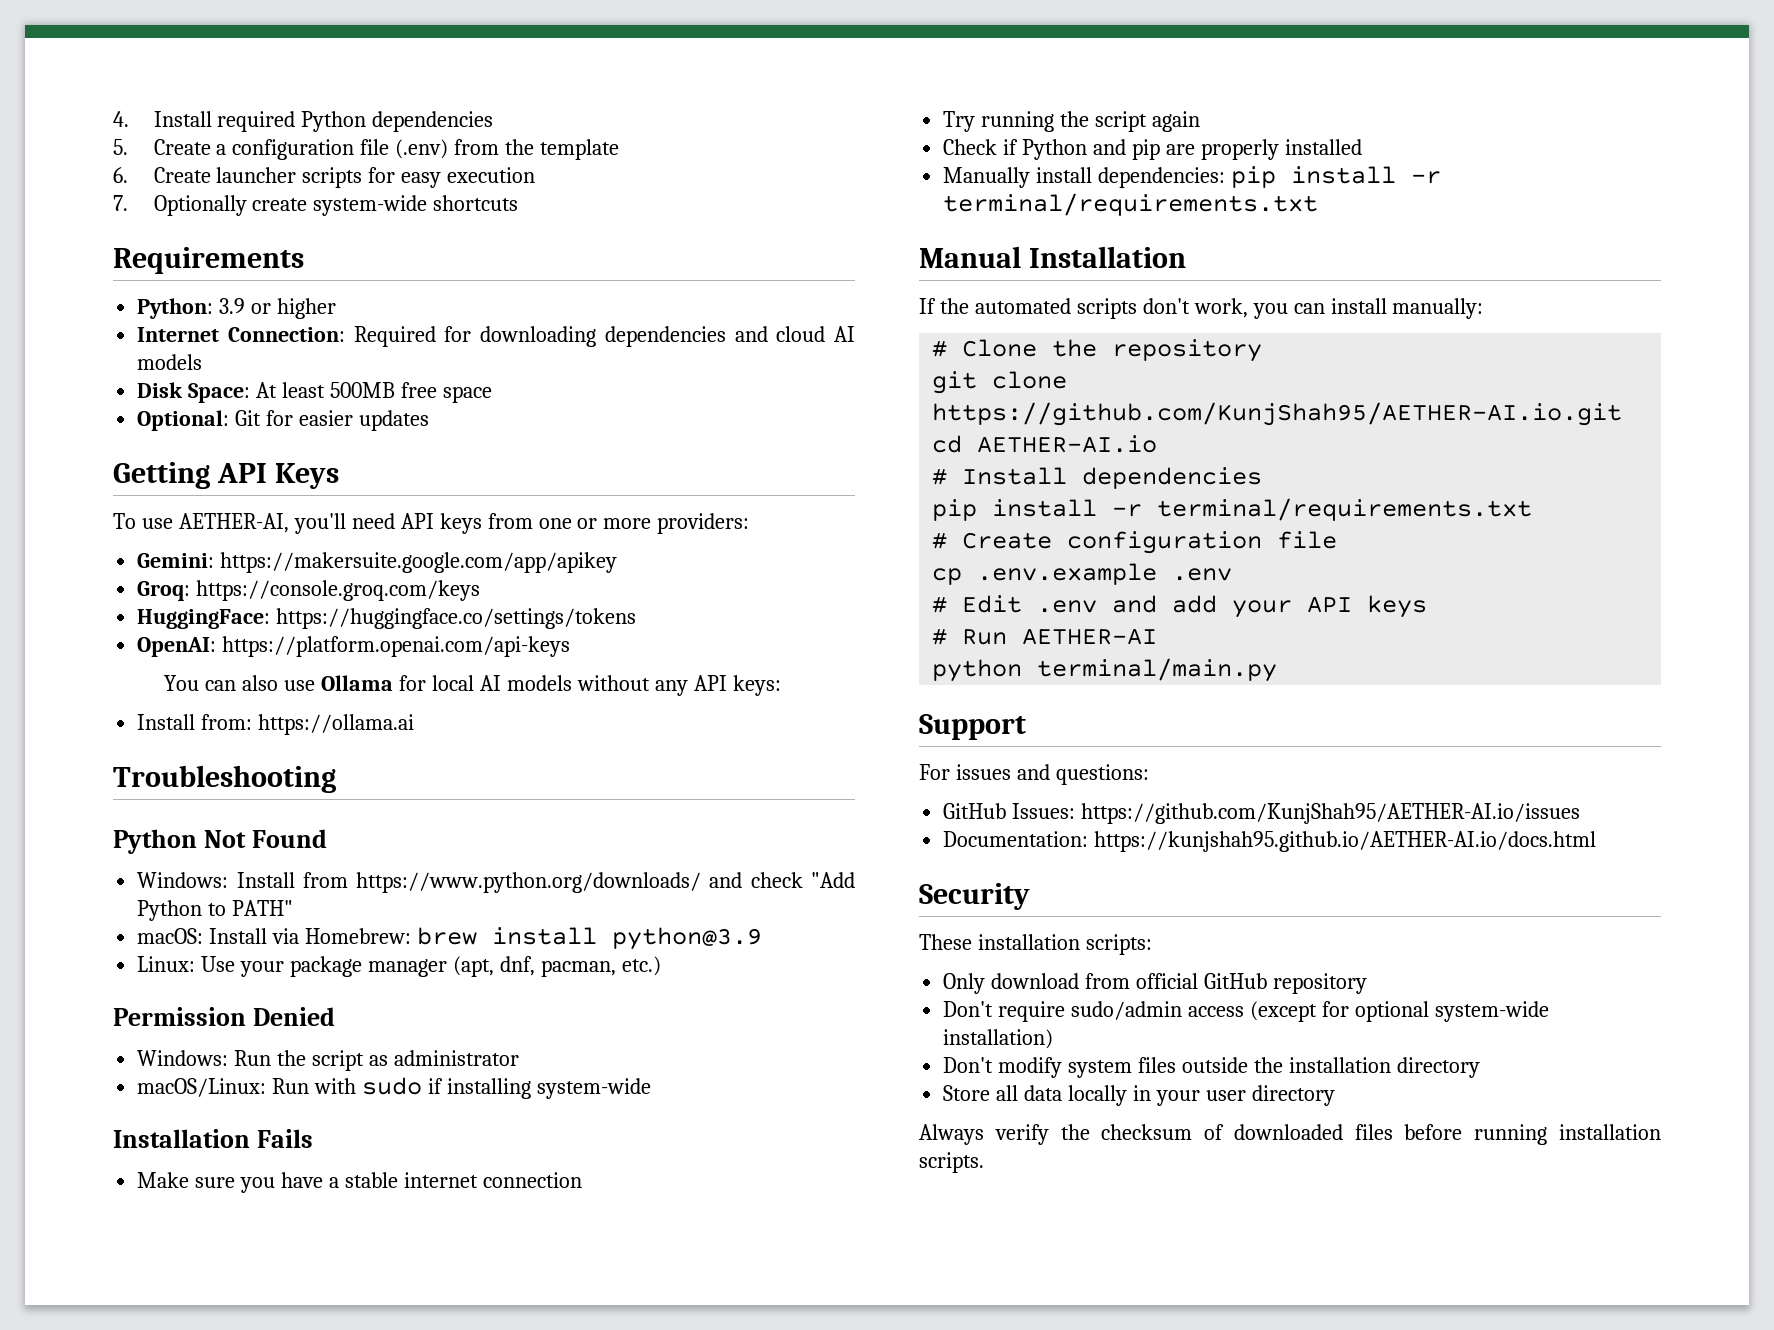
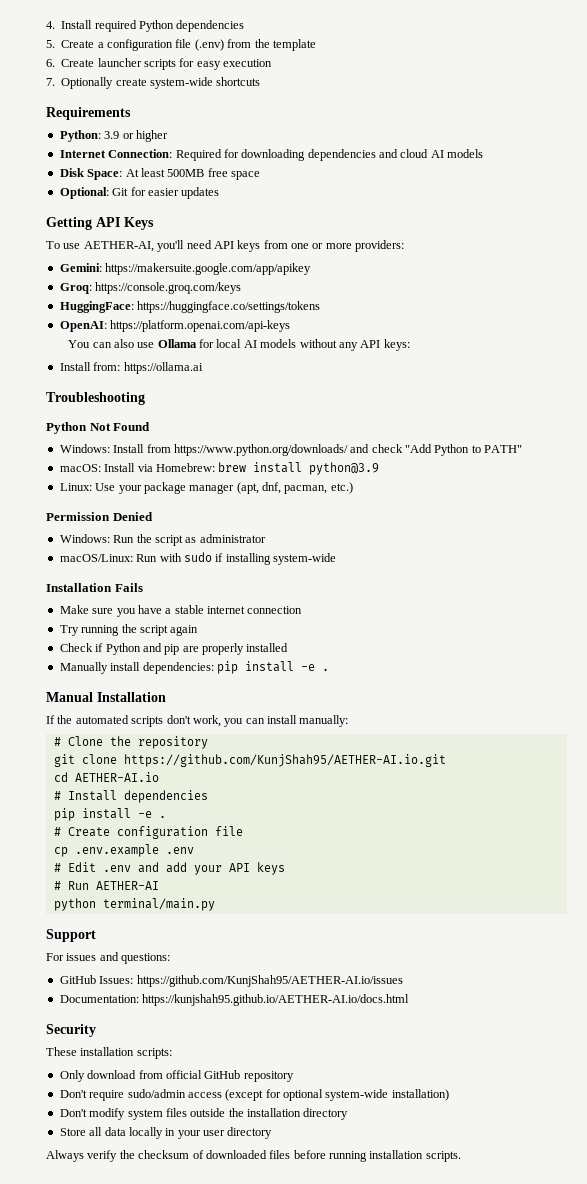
- Manually install dependencies: pip install -r terminal/requirements.txt
+ Manually install dependencies: pip install -e .
  # Install dependencies
- pip install -r terminal/requirements.txt
+ pip install -e .

